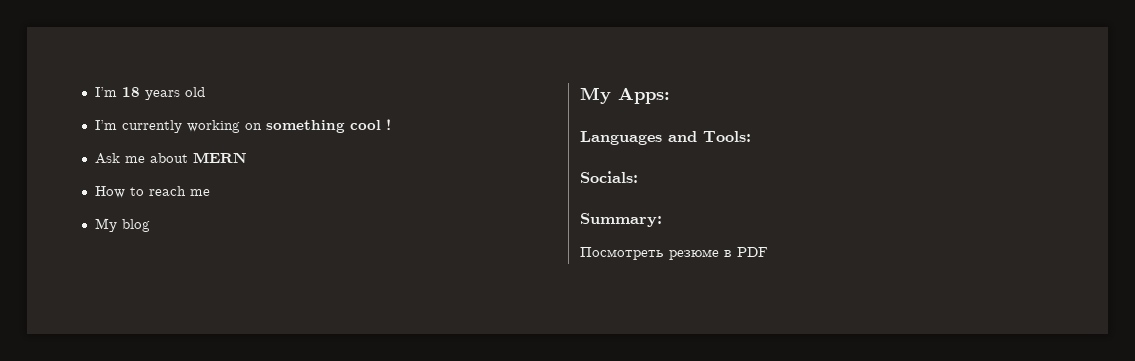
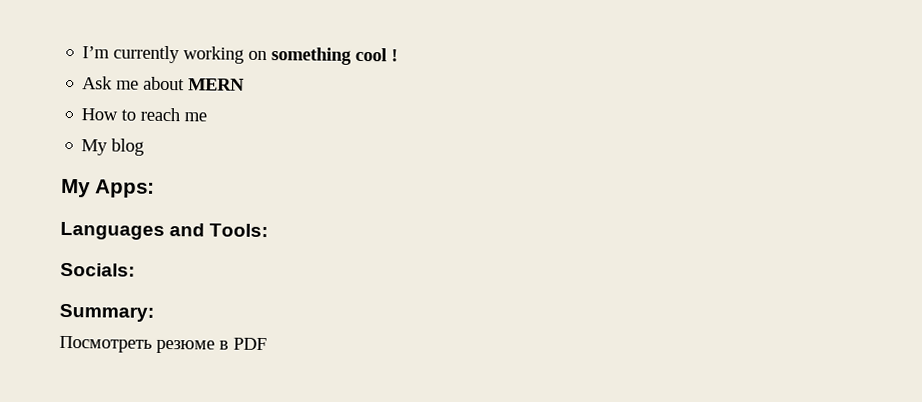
- I’m 18 years old

